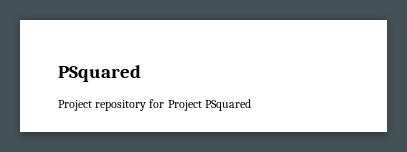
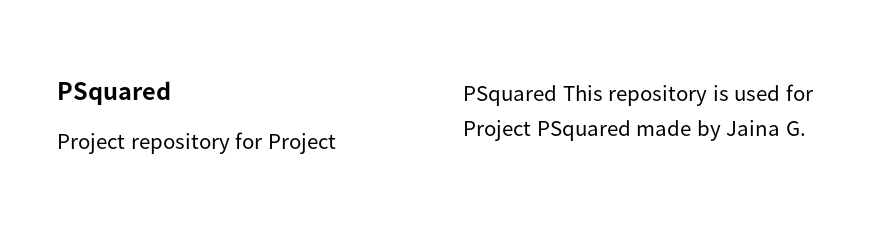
- Project repository for Project PSquared
+ Project repository for Project PSquared This repository is used for Project PSquared made by Jaina G.

